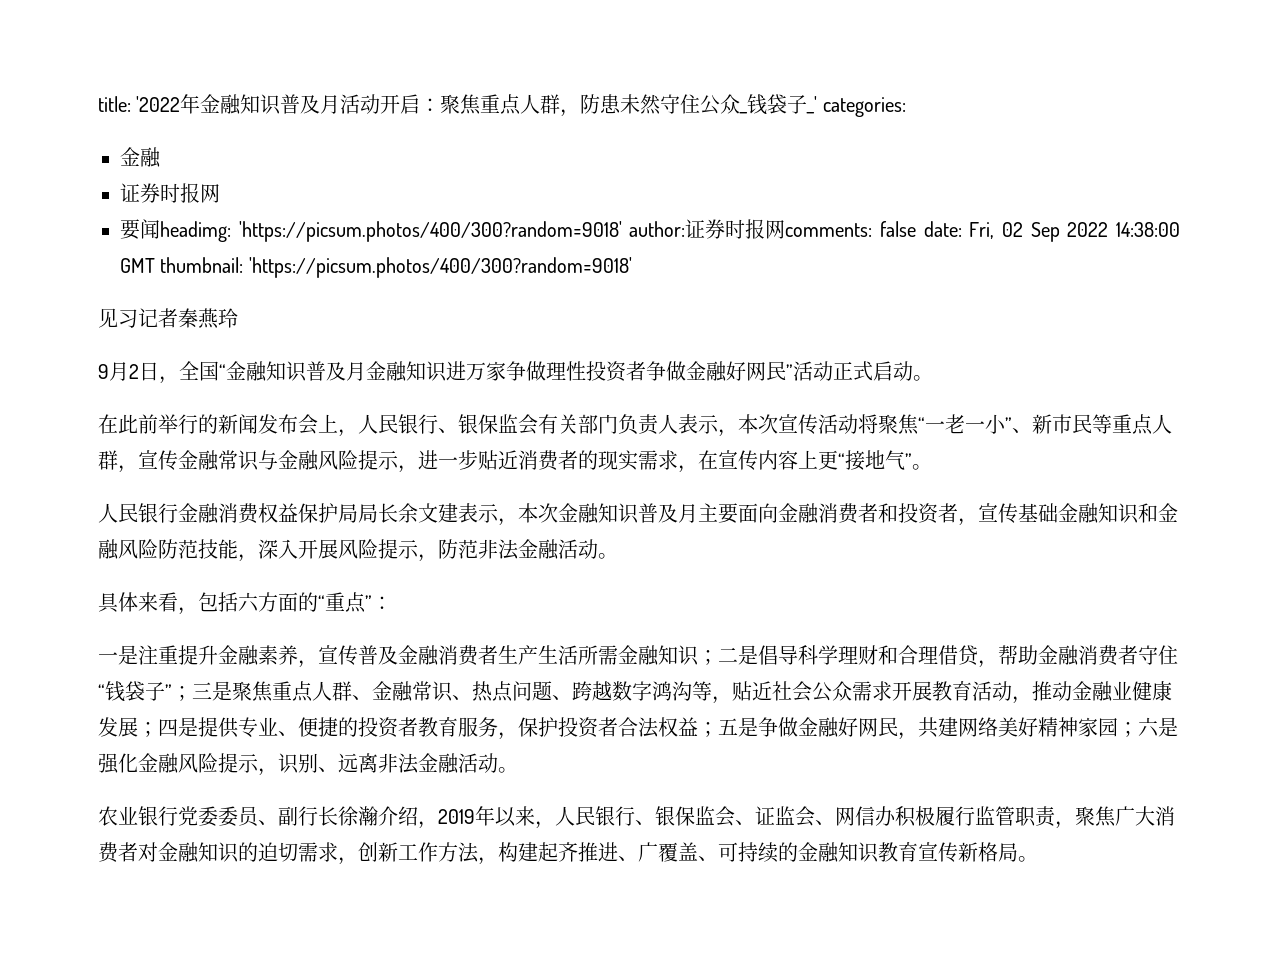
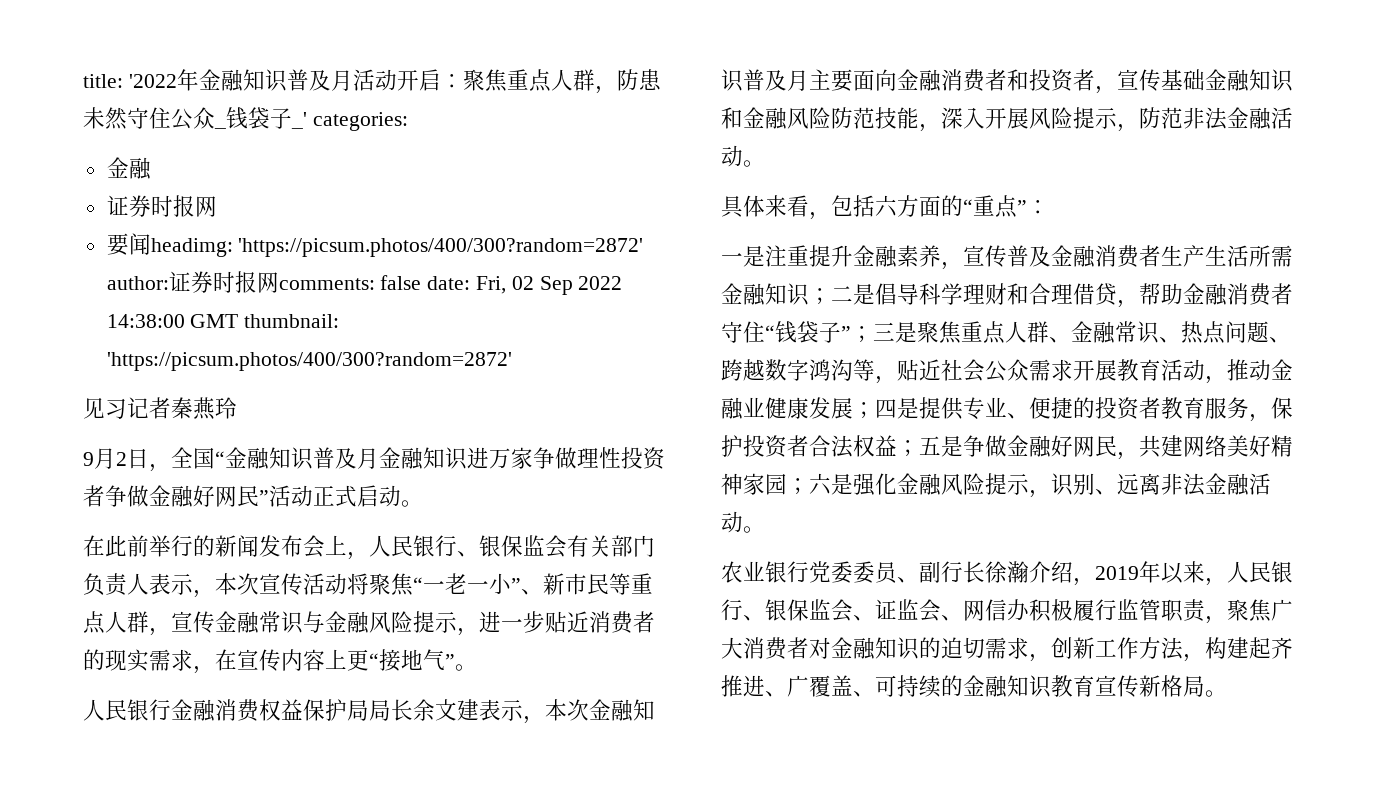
- 要闻headimg: 'https://picsum.photos/400/300?random=9018' author:证券时报网comments: false date: Fri, 02 Sep 2022 14:38:00 GMT thumbnail: 'https://picsum.photos/400/300?random=9018'
+ 要闻headimg: 'https://picsum.photos/400/300?random=2872' author:证券时报网comments: false date: Fri, 02 Sep 2022 14:38:00 GMT thumbnail: 'https://picsum.photos/400/300?random=2872'

